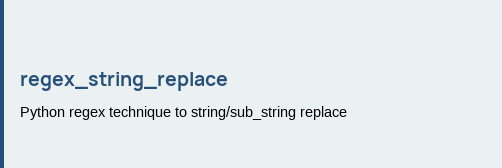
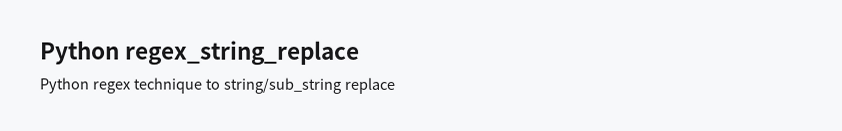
- regex_string_replace
+ Python regex_string_replace

